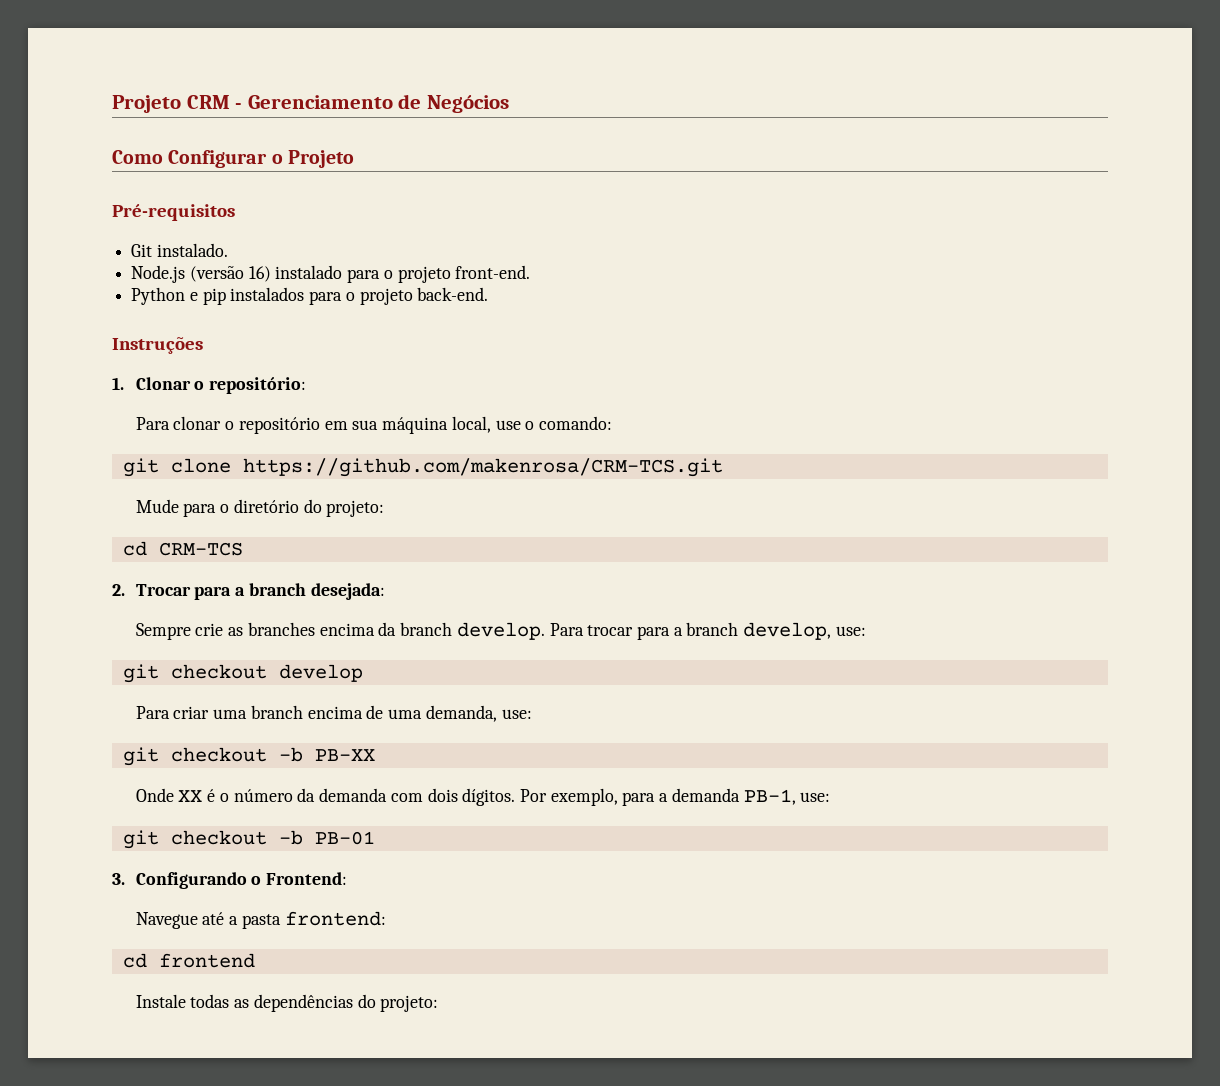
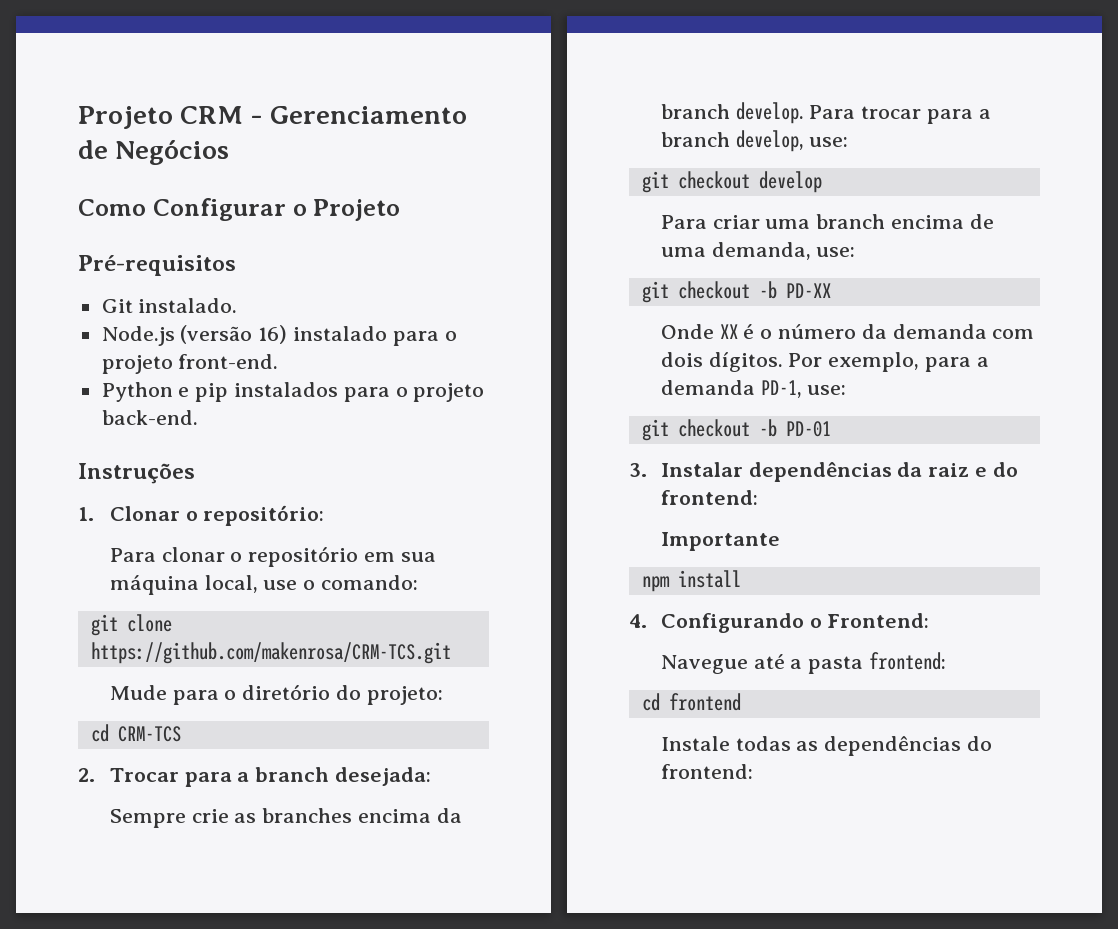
- git checkout -b PB-XX
+ git checkout -b PD-XX
- Por exemplo, para a demanda PB-1, use:
- git checkout -b PB-01
- 3. Configurando o Frontend:
+ Por exemplo, para a demanda PD-1, use:
+ git checkout -b PD-01
+ 3. Instalar dependências da raiz e do frontend:
+ Importante
+ npm install
+ 4. Configurando o Frontend:
- Instale todas as dependências do projeto:
+ Instale todas as dependências do frontend:

